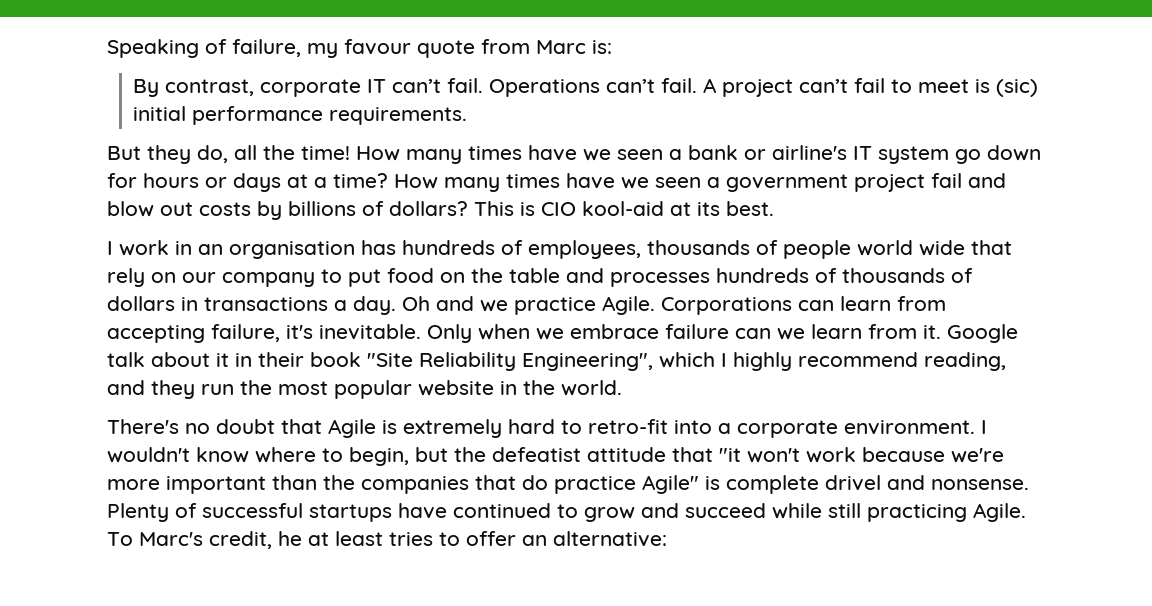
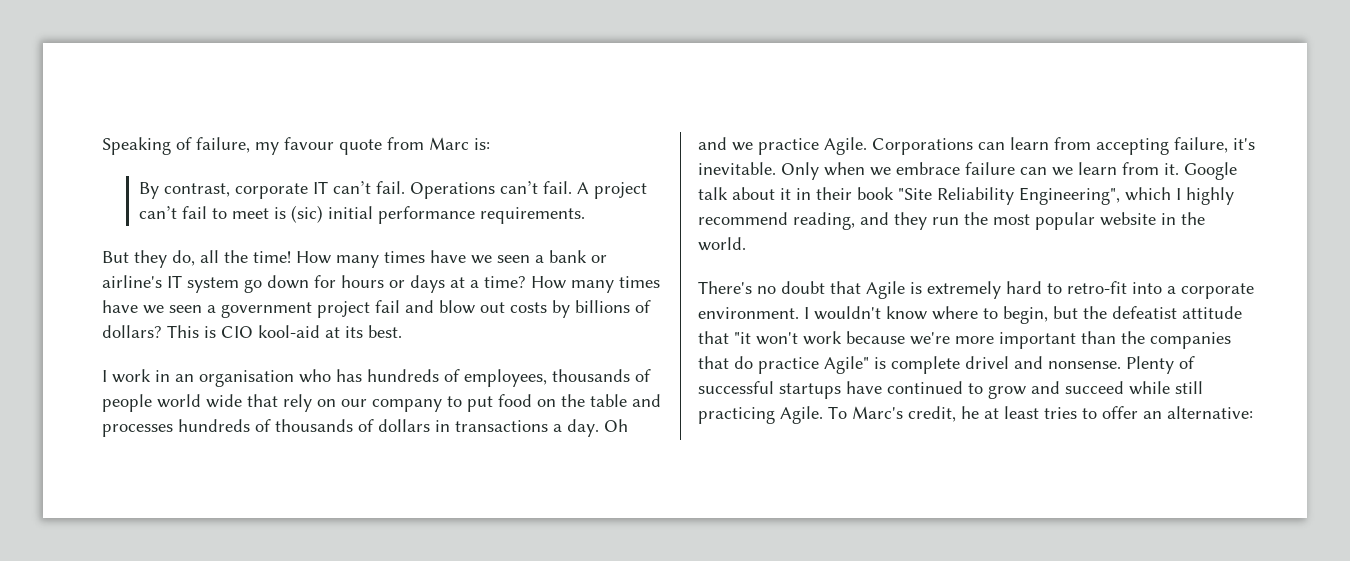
- I work in an organisation has hundreds of employees, thousands of people world wide that rely on our company to put food on the table and processes hundreds of thousands of dollars in transactions a day.
+ I work in an organisation who has hundreds of employees, thousands of people world wide that rely on our company to put food on the table and processes hundreds of thousands of dollars in transactions a day.

